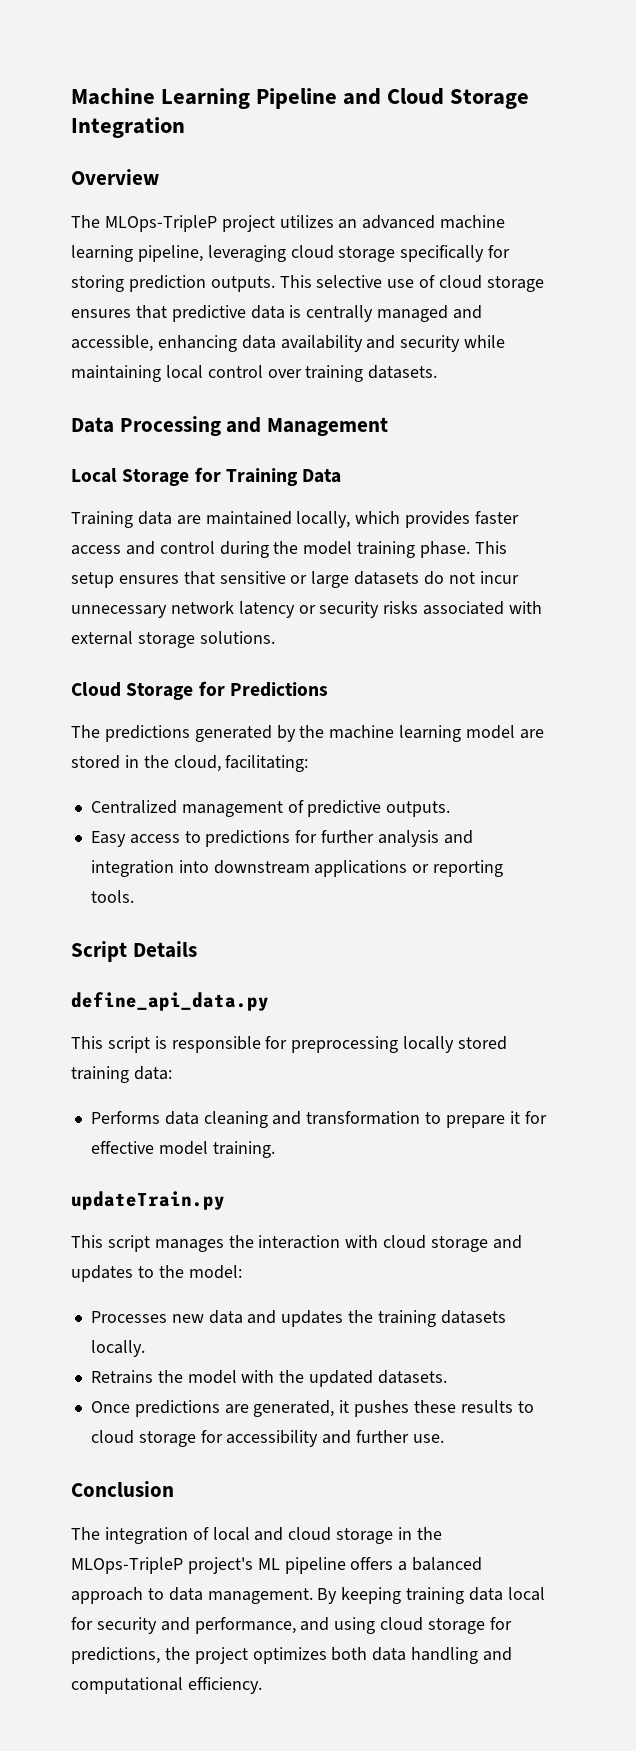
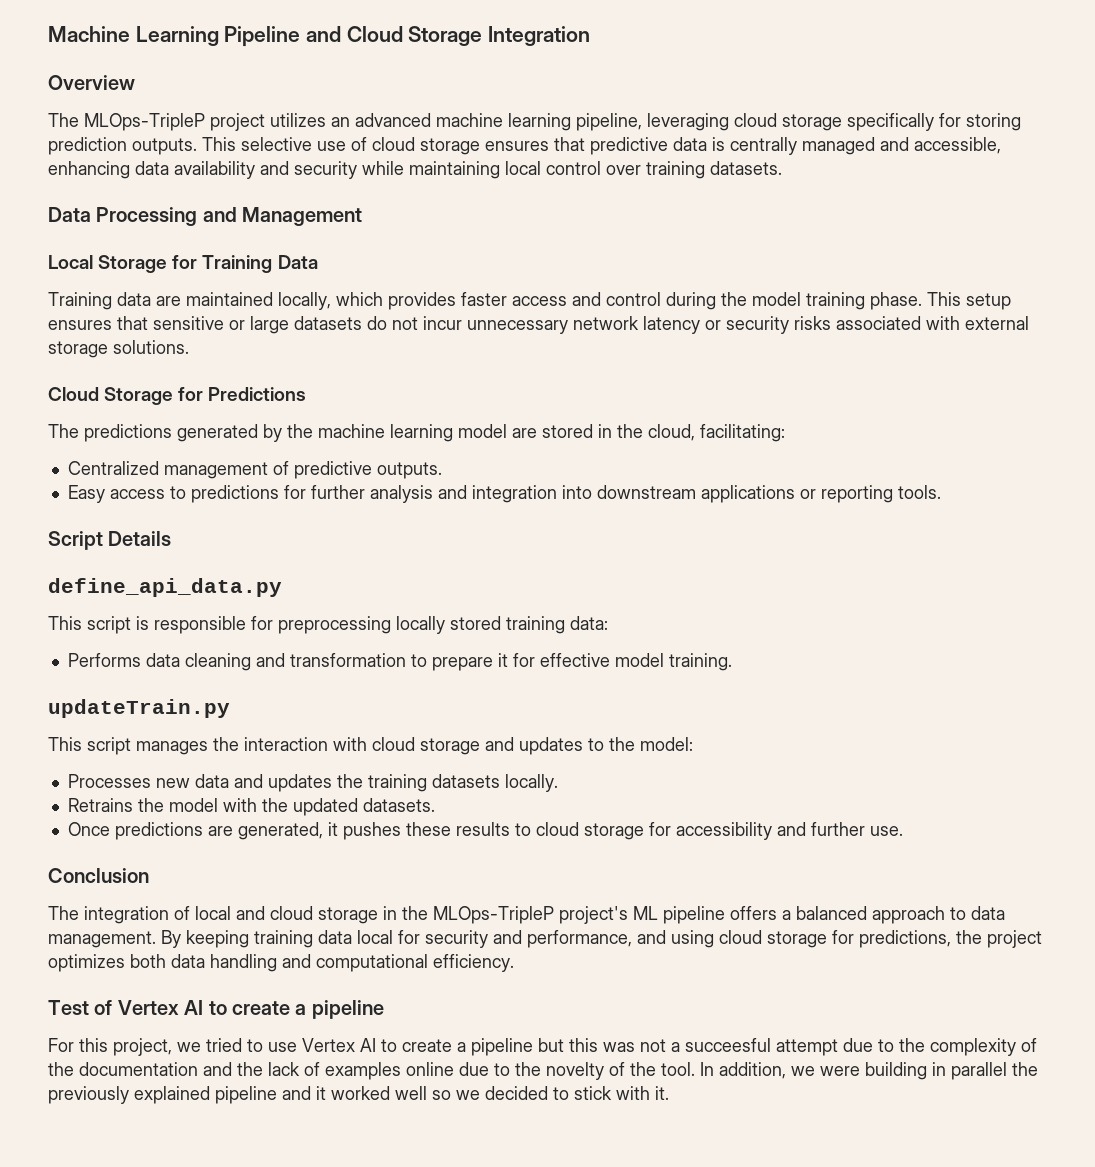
+ Test of Vertex AI to create a pipeline
+ For this project, we tried to use Vertex AI to create a pipeline but this was not a succeesful attempt due to the complexity of the documentation and the lack of examples online due to the novelty of the tool. In addition, we were building in parallel the previously explained pipeline and it worked well so we decided to stick with it.

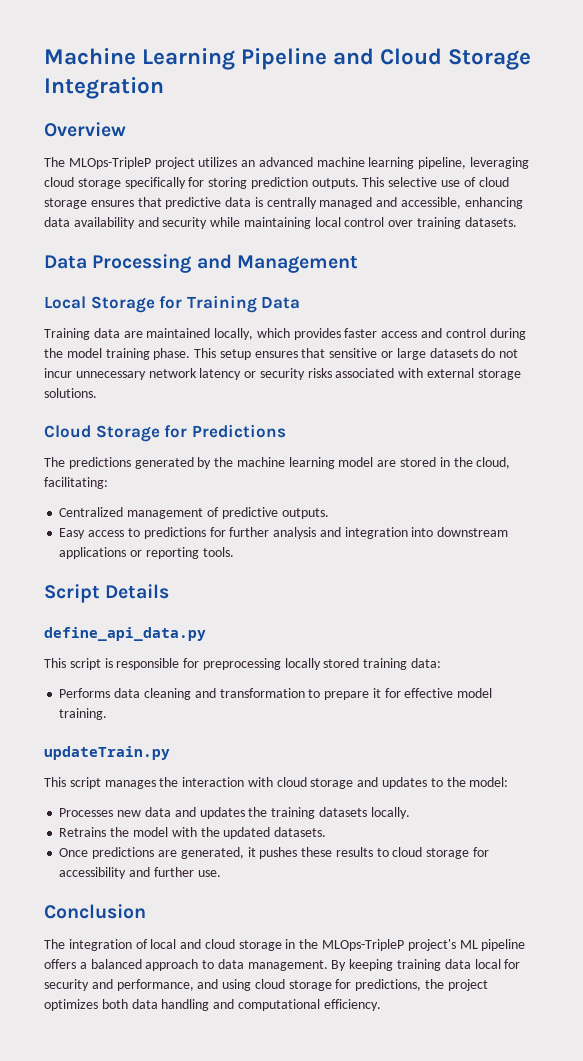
- Test of Vertex AI to create a pipeline
- For this project, we tried to use Vertex AI to create a pipeline but this was not a succeesful attempt due to the complexity of the documentation and the lack of examples online due to the novelty of the tool. In addition, we were building in parallel the previously explained pipeline and it worked well so we decided to stick with it.

